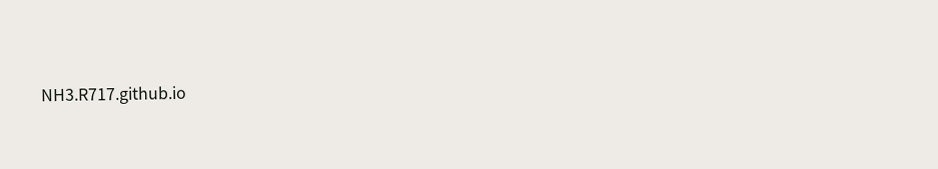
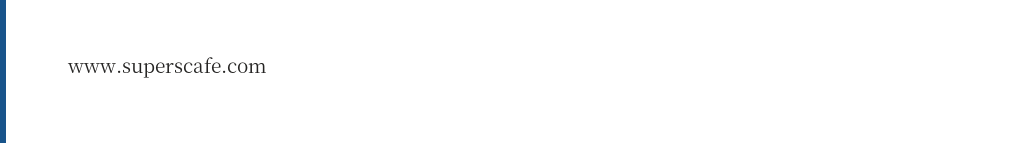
- NH3.R717.github.io
+ www.superscafe.com

